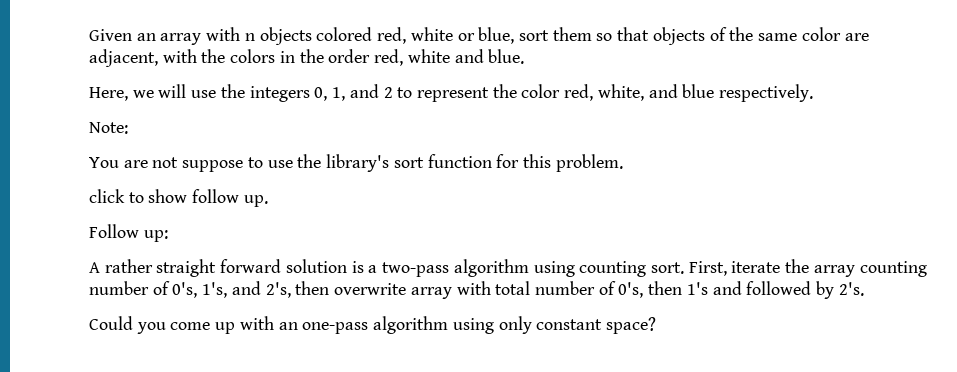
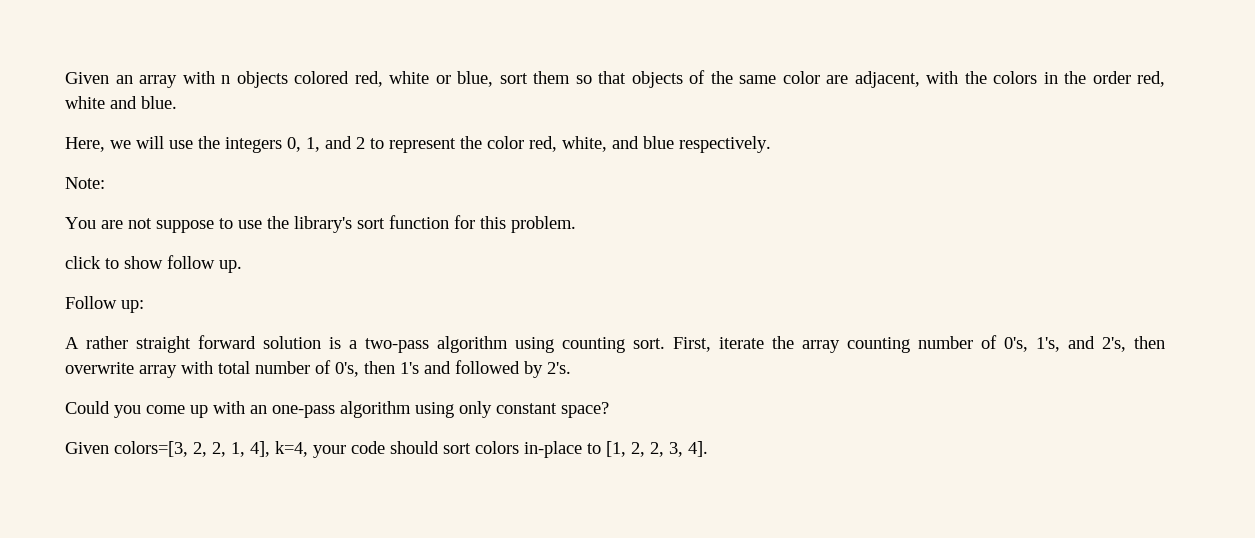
+ Given colors=[3, 2, 2, 1, 4], k=4, your code should sort colors in-place to [1, 2, 2, 3, 4].

